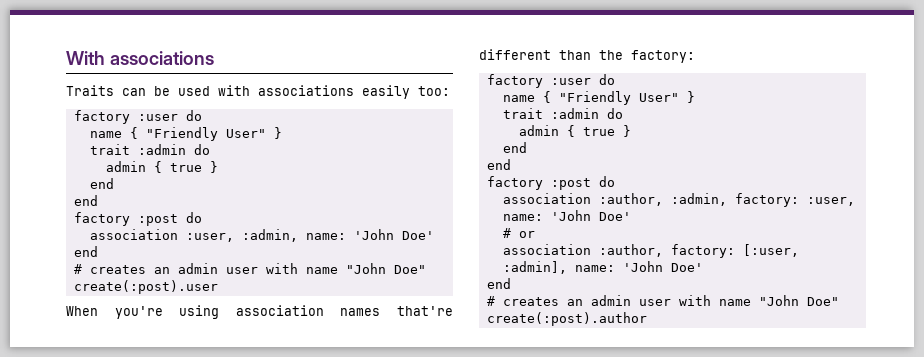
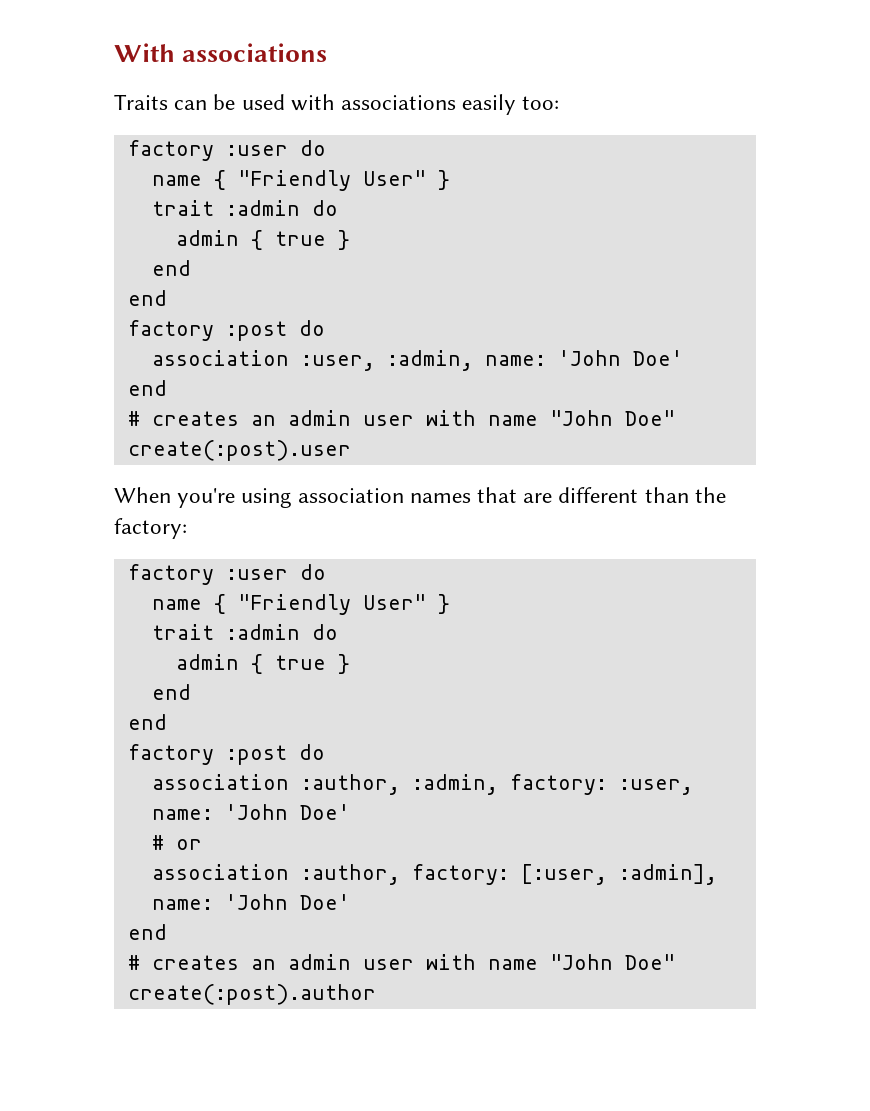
- When you're using association names that're different than the factory:
+ When you're using association names that are different than the factory:

